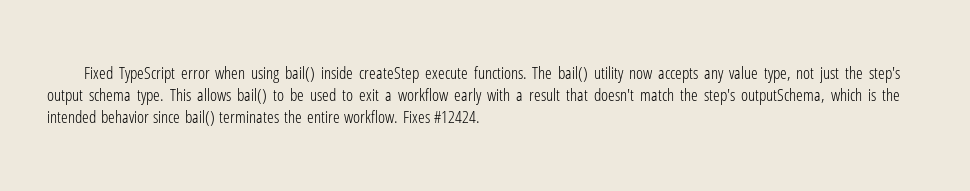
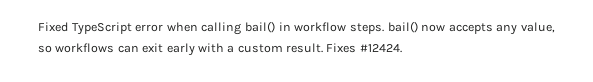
- Fixed TypeScript error when using bail() inside createStep execute functions. The bail() utility now accepts any value type, not just the step's output schema type. This allows bail() to be used to exit a workflow early with a result that doesn't match the step's outputSchema, which is the intended behavior since bail() terminates the entire workflow.
+ Fixed TypeScript error when calling bail() in workflow steps. bail() now accepts any value, so workflows can exit early with a custom result.

